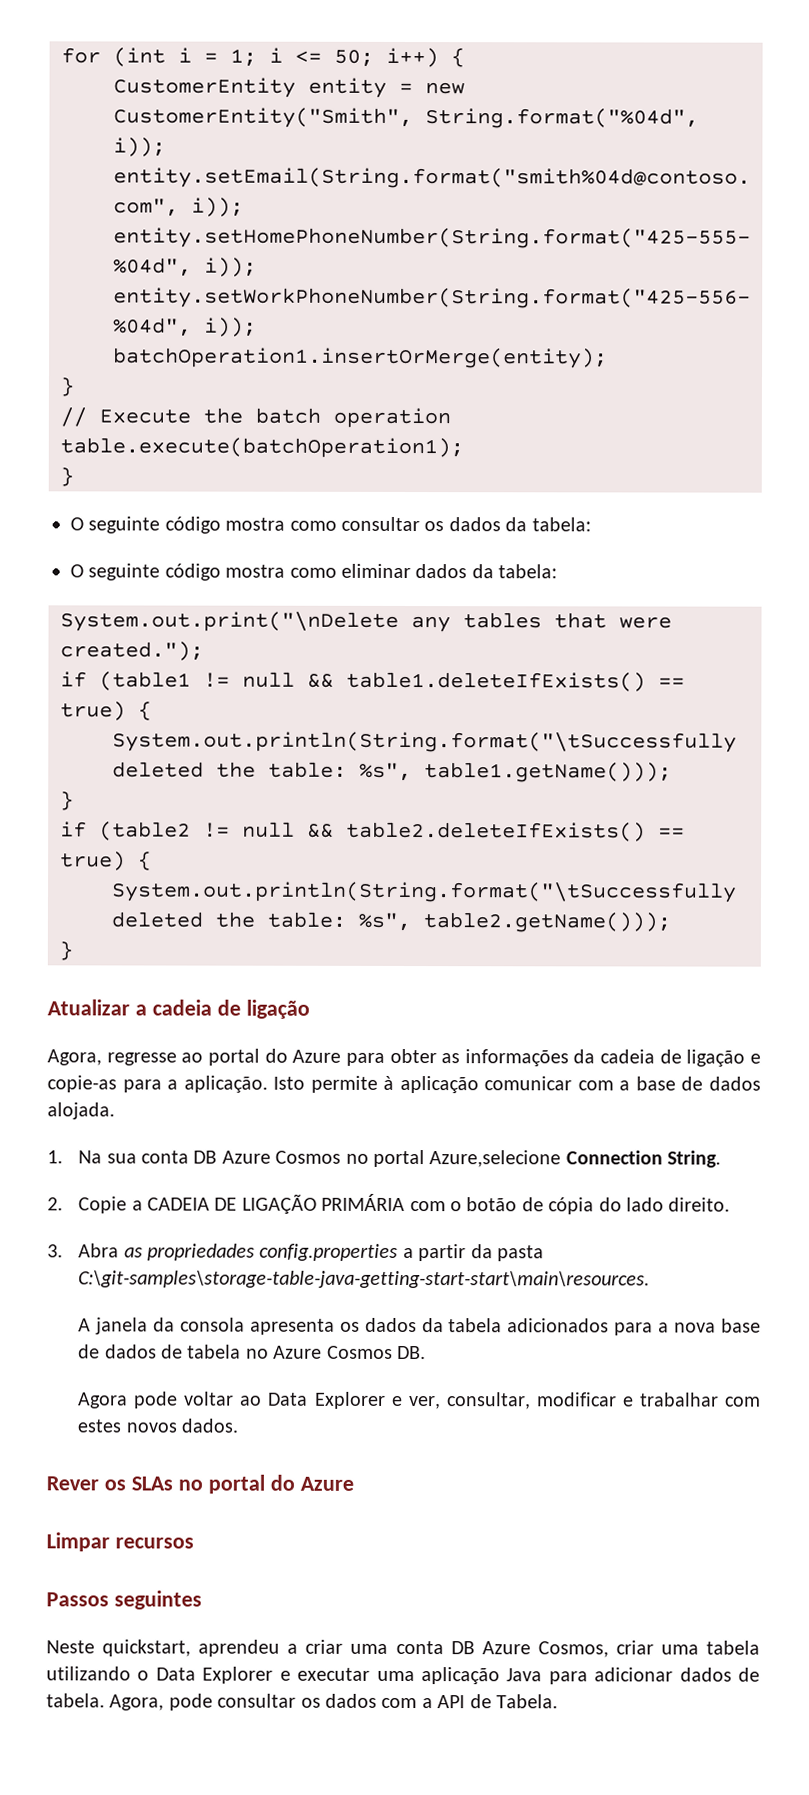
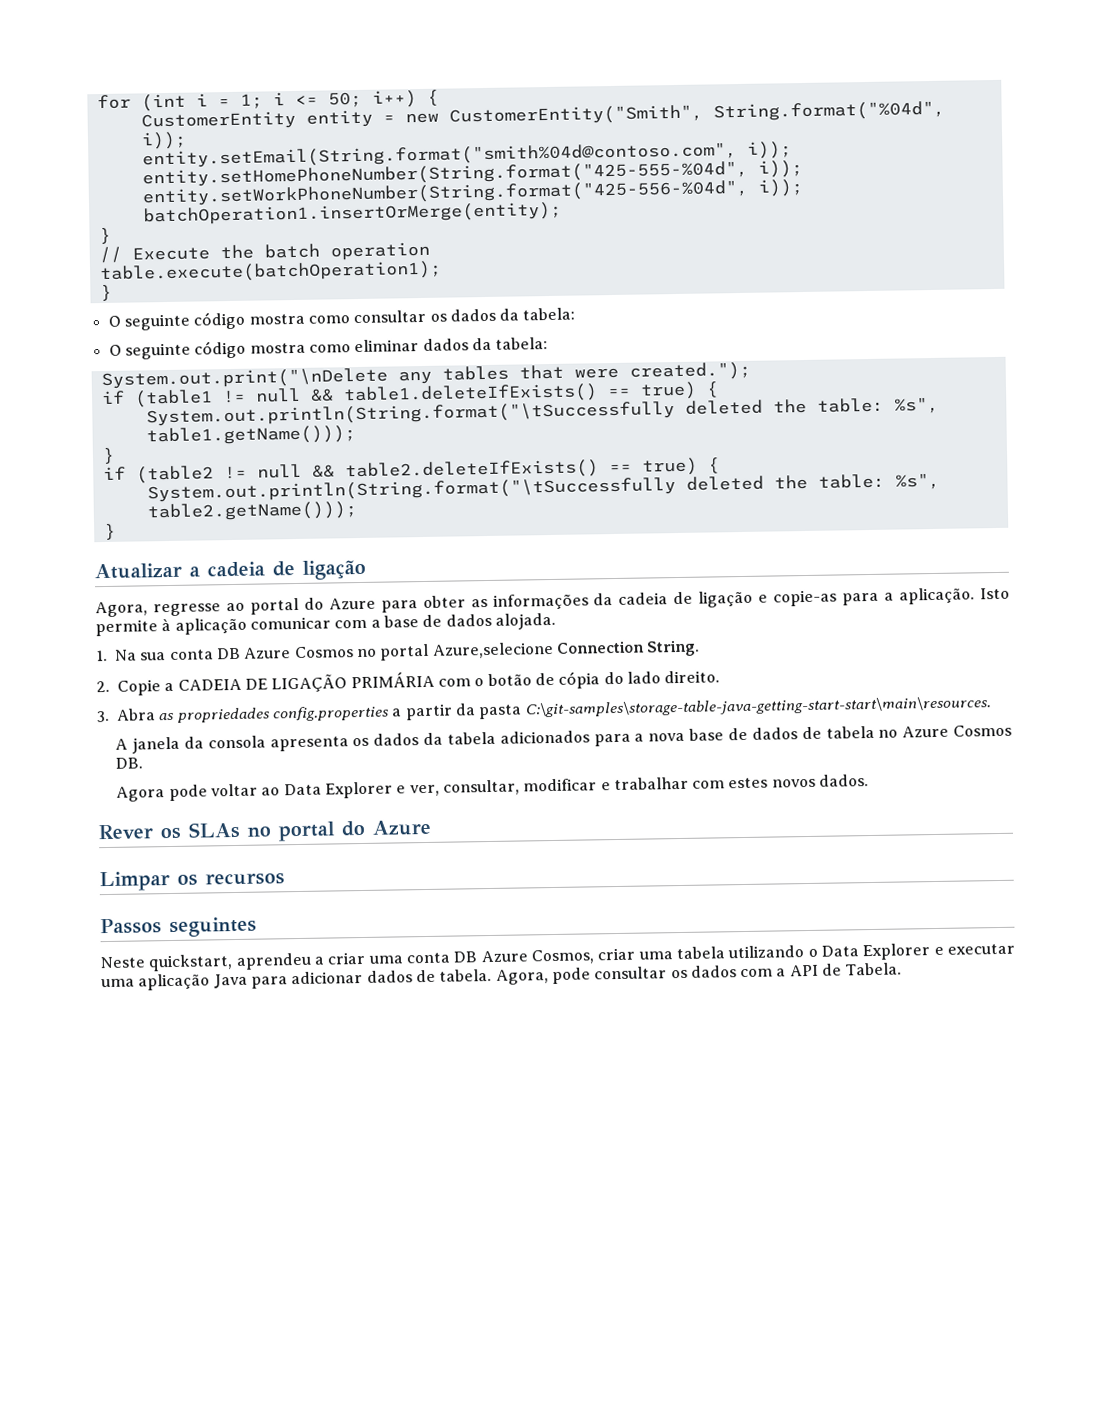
- Limpar recursos
+ Limpar os recursos

